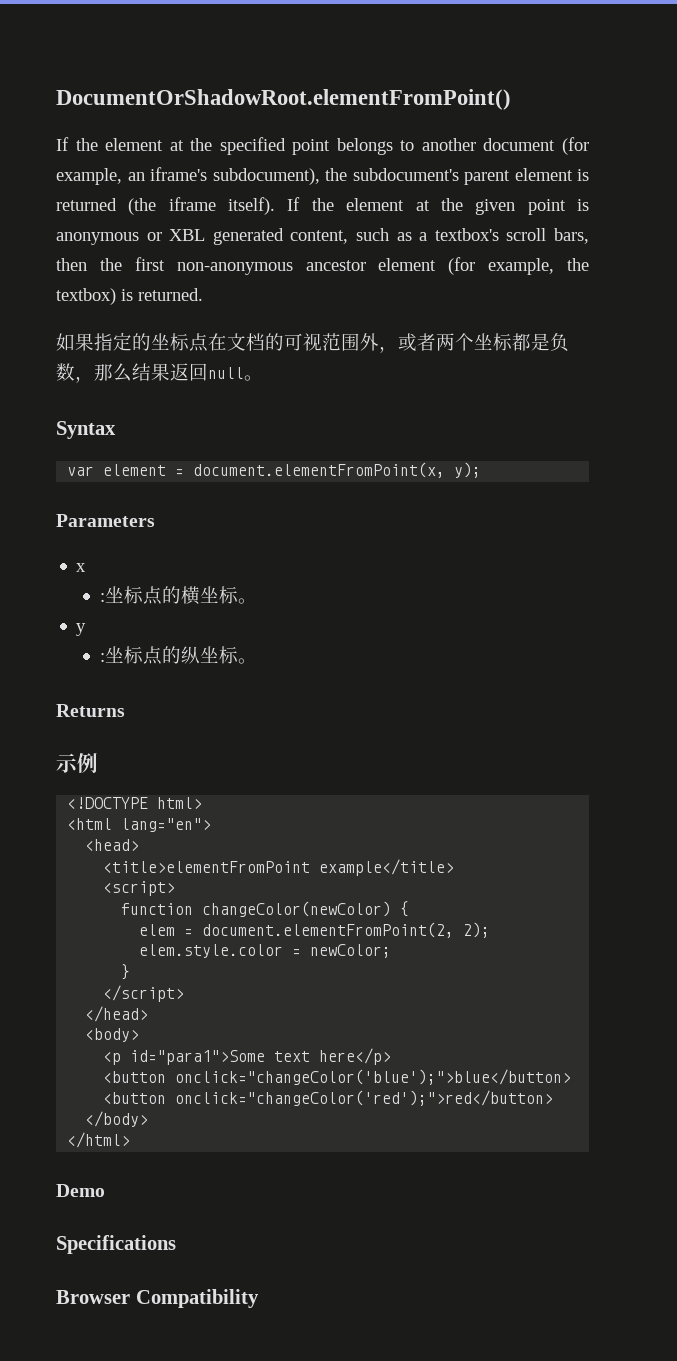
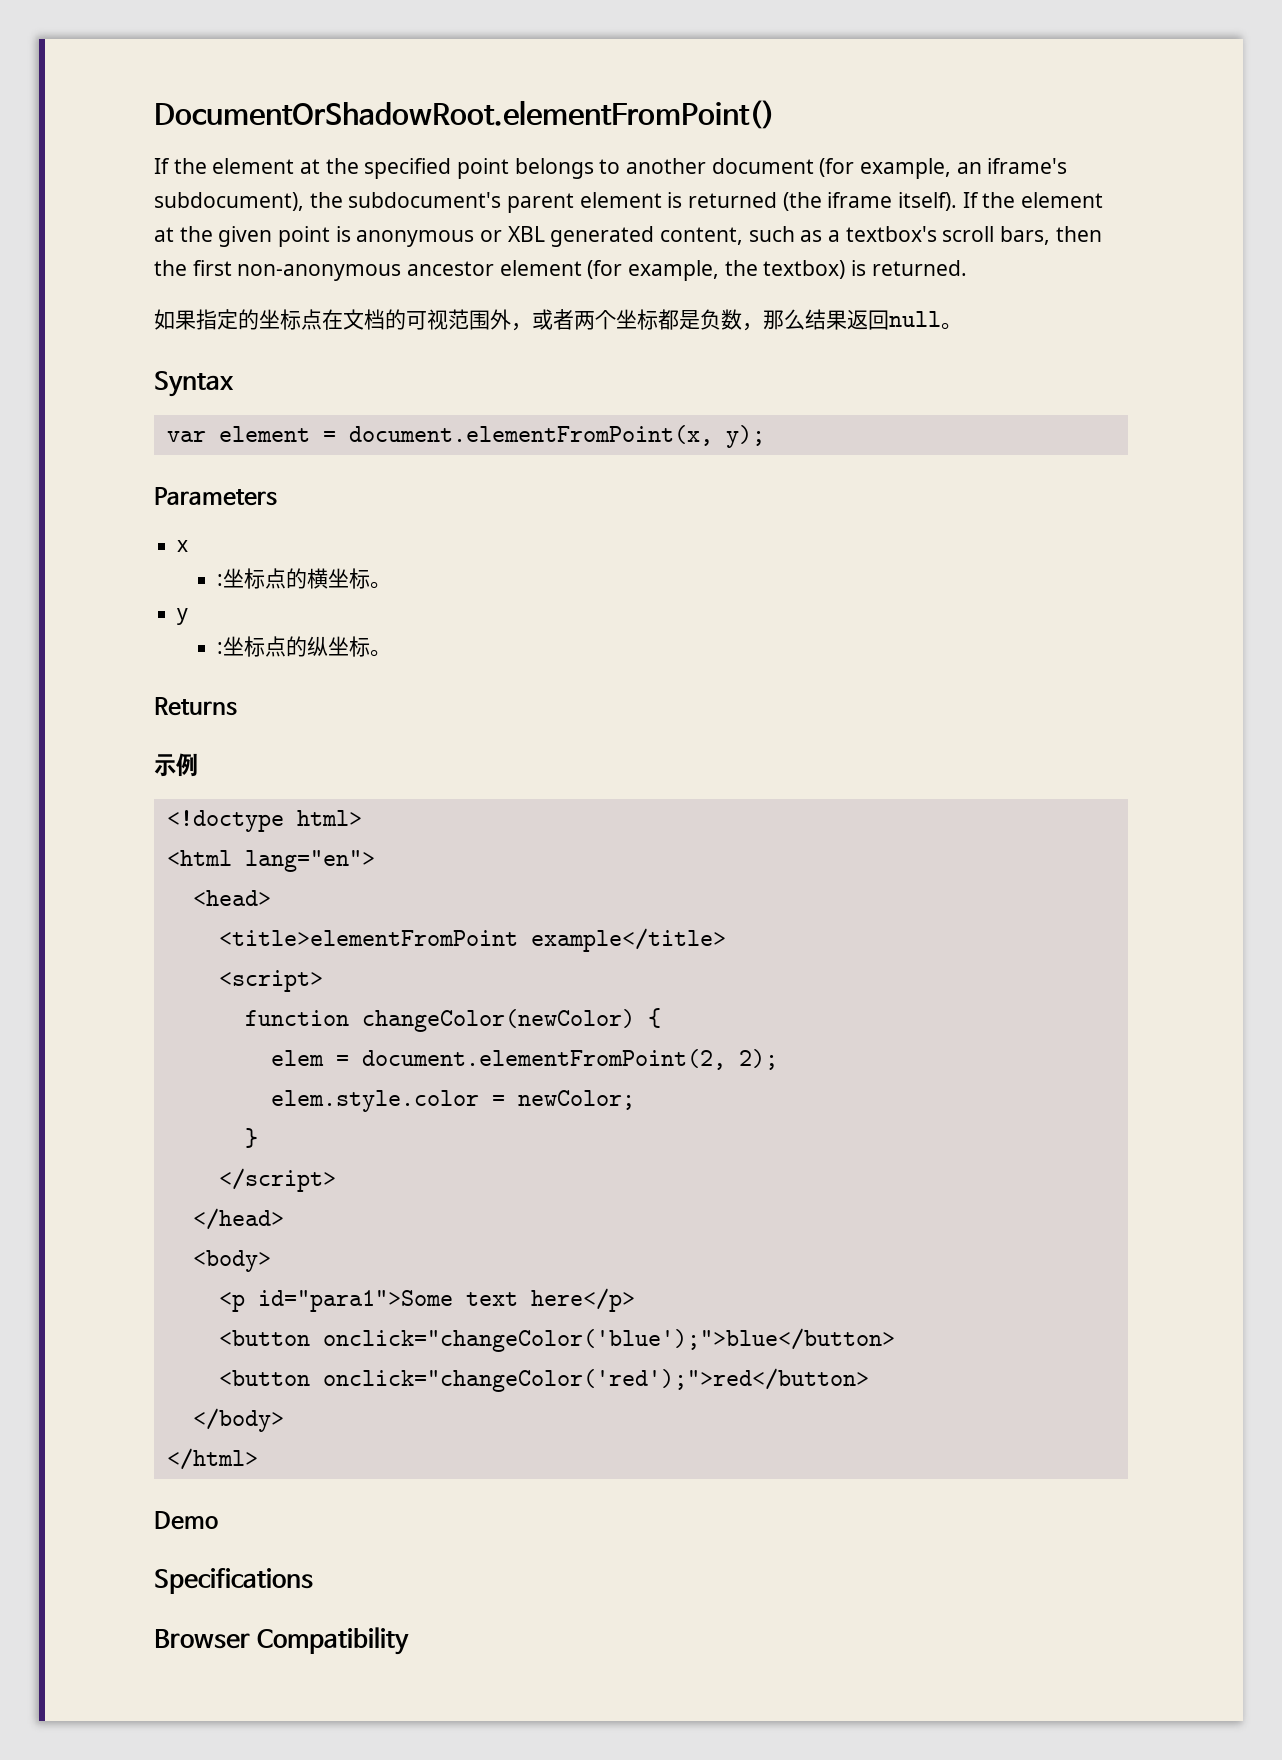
- <!DOCTYPE html>
+ <!doctype html>

